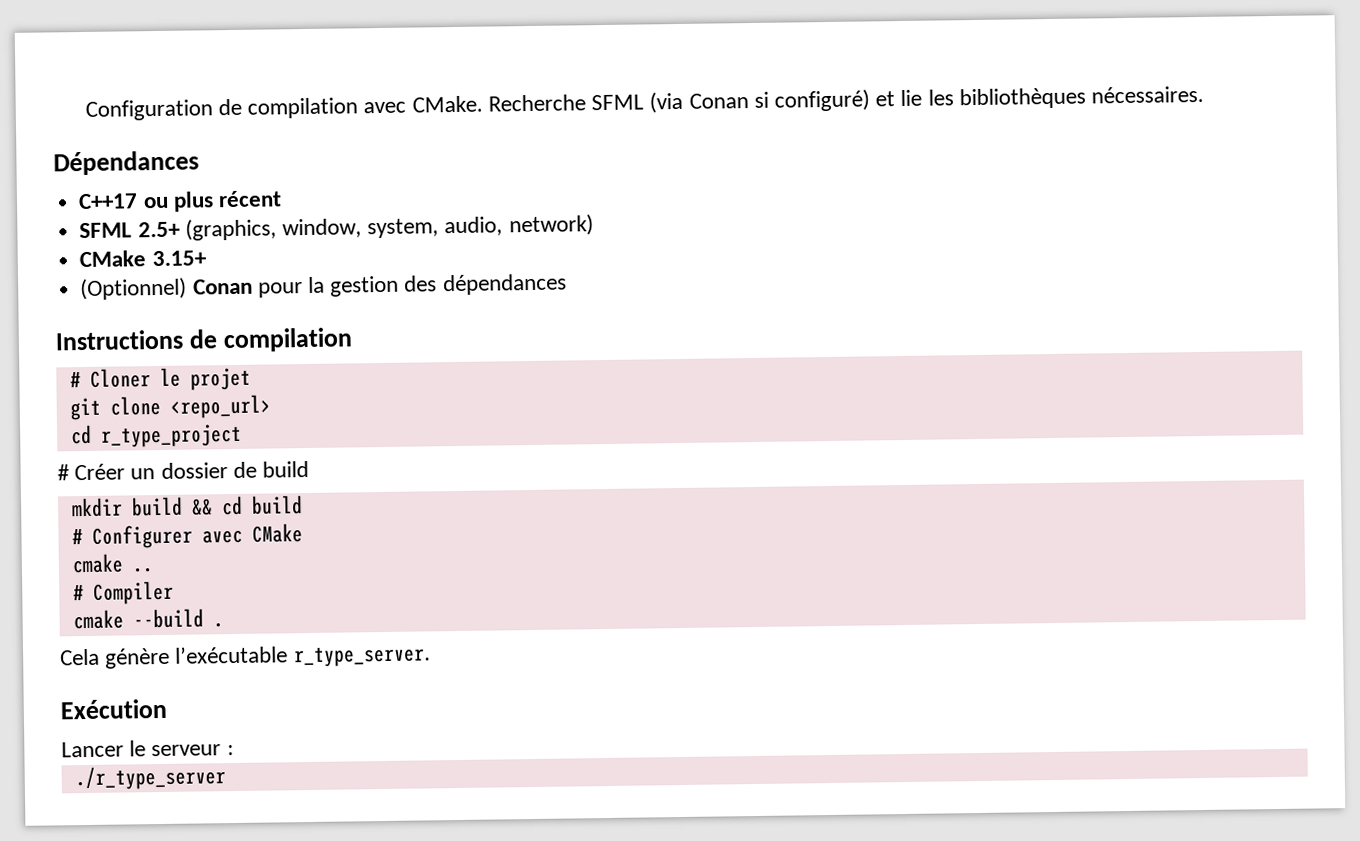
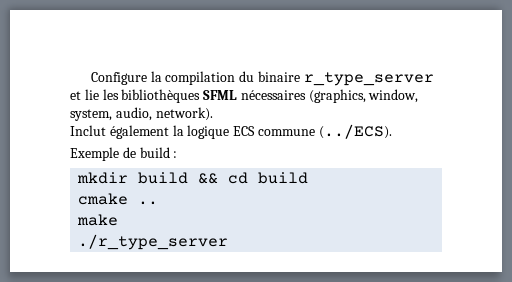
- Configuration de compilation avec CMake. Recherche SFML (via Conan si configuré) et lie les bibliothèques nécessaires.
- Dépendances
- C++17 ou plus récent
- SFML 2.5+ (graphics, window, system, audio, network)
- CMake 3.15+
- (Optionnel) Conan pour la gestion des dépendances
- Instructions de compilation
- # Cloner le projet
- git clone <repo_url>
- cd r_type_project
- # Créer un dossier de build
+ Configure la compilation du binaire r_type_server et lie les bibliothèques SFML nécessaires (graphics, window, system, audio, network).
+ Inclut également la logique ECS commune (../ECS).
+ Exemple de build :
- # Configurer avec CMake
  cmake ..
- # Compiler
- cmake --build .
- Cela génère l’exécutable r_type_server.
- Exécution
- Lancer le serveur :
+ make

